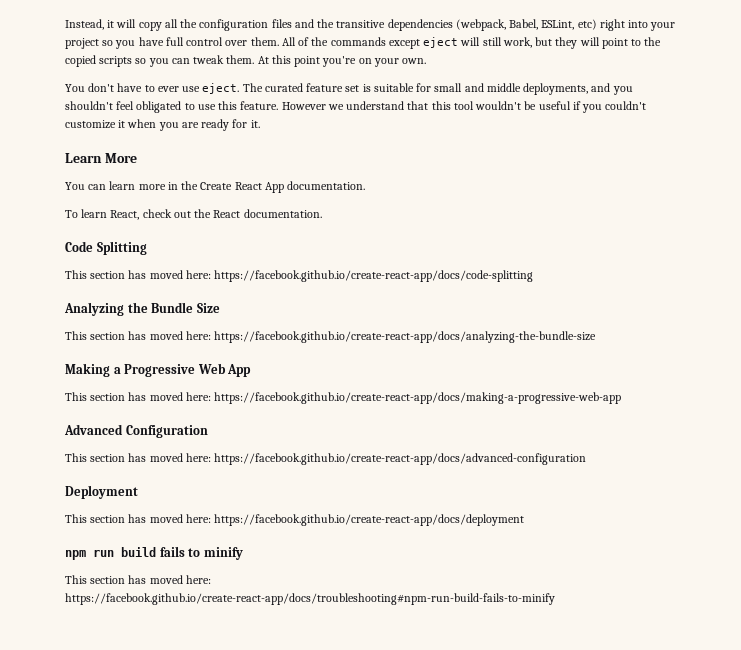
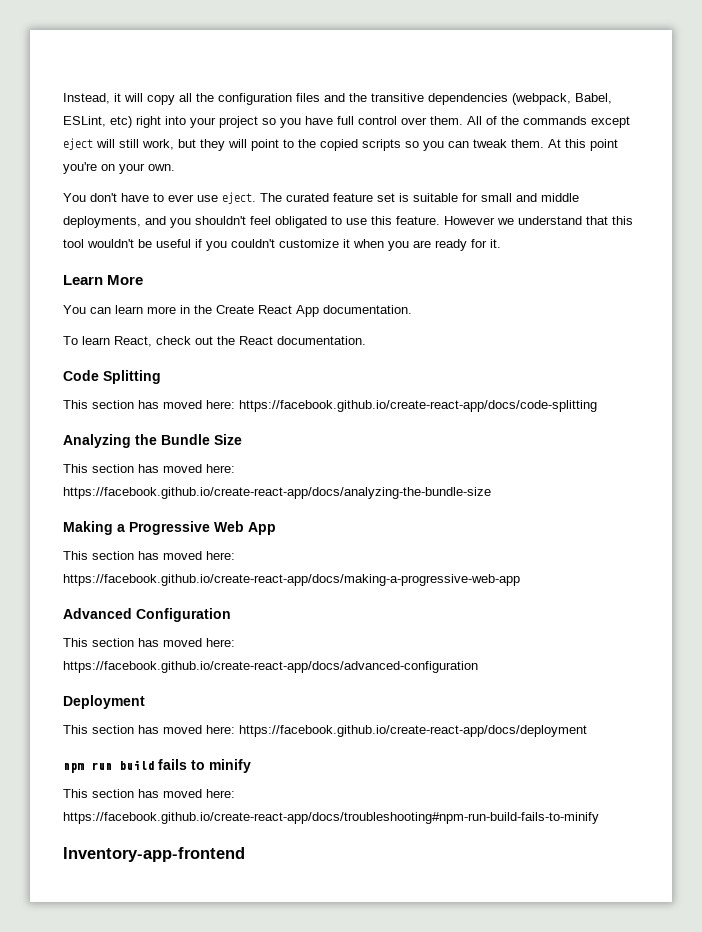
+ Inventory-app-frontend

